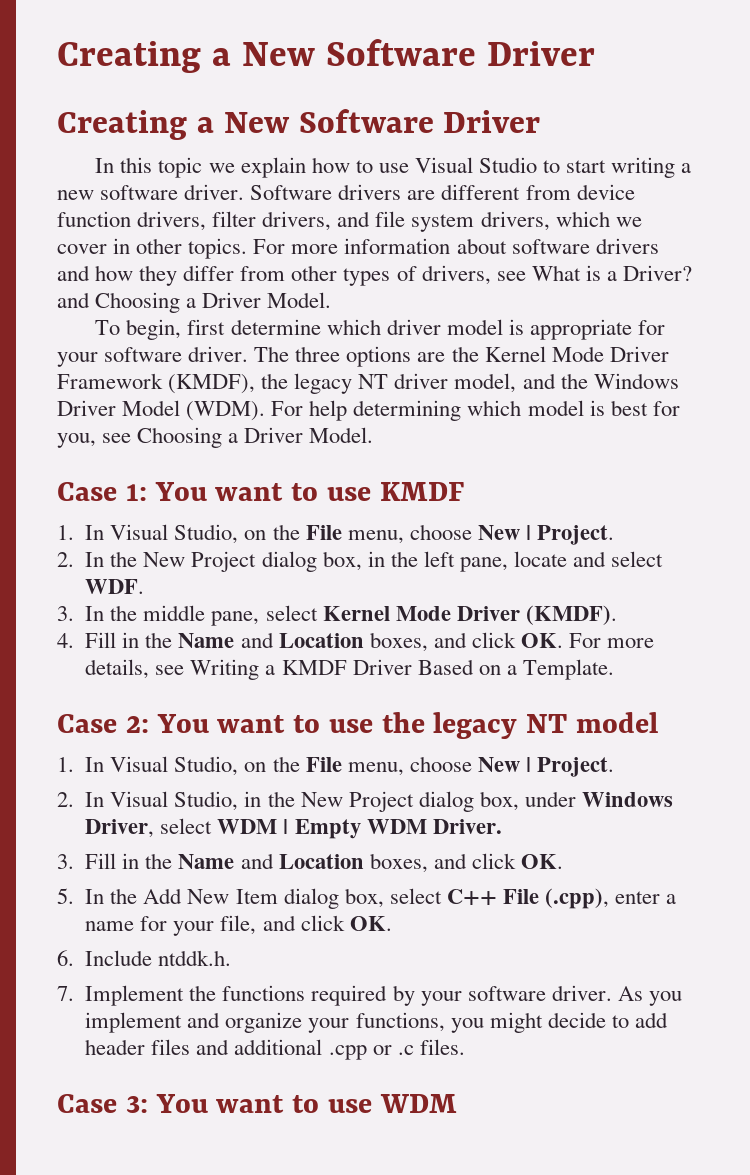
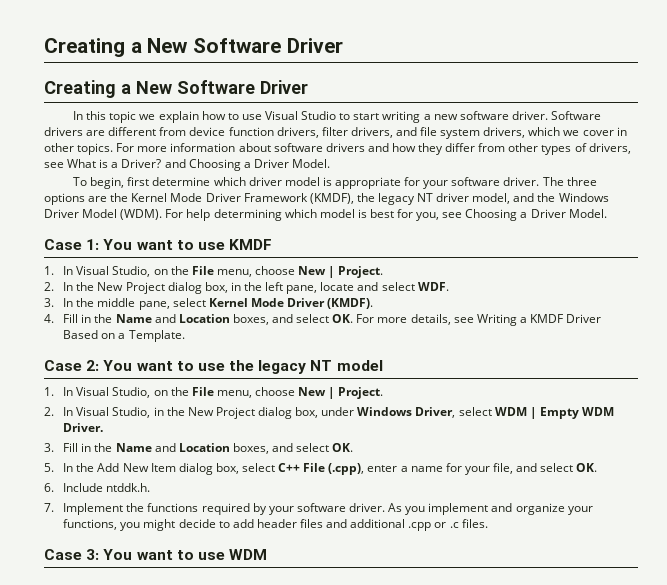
- 4. Fill in the Name and Location boxes, and click OK. For more details, see Writing a KMDF Driver Based on a Template.
+ 4. Fill in the Name and Location boxes, and select OK. For more details, see Writing a KMDF Driver Based on a Template.
- 3. Fill in the Name and Location boxes, and click OK.
+ 3. Fill in the Name and Location boxes, and select OK.
- 5. In the Add New Item dialog box, select C++ File (.cpp), enter a name for your file, and click OK.
+ 5. In the Add New Item dialog box, select C++ File (.cpp), enter a name for your file, and select OK.

